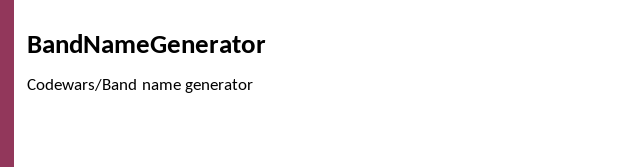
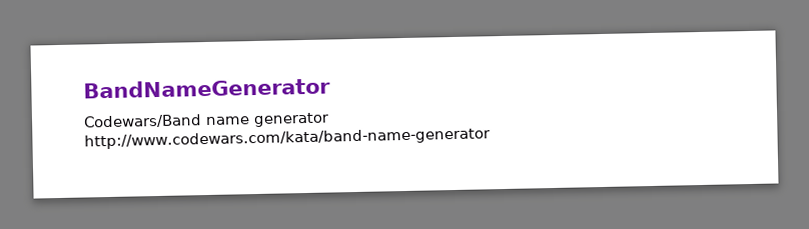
- Codewars/Band name generator
+ Codewars/Band name generator http://www.codewars.com/kata/band-name-generator

